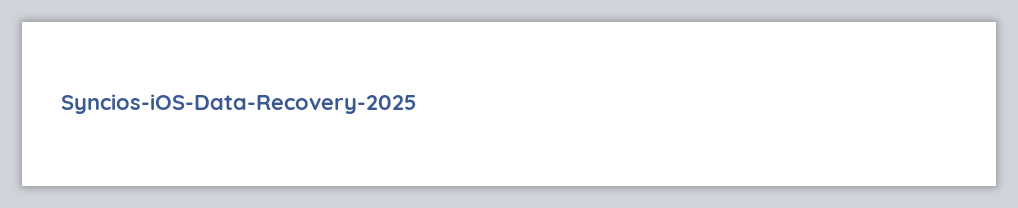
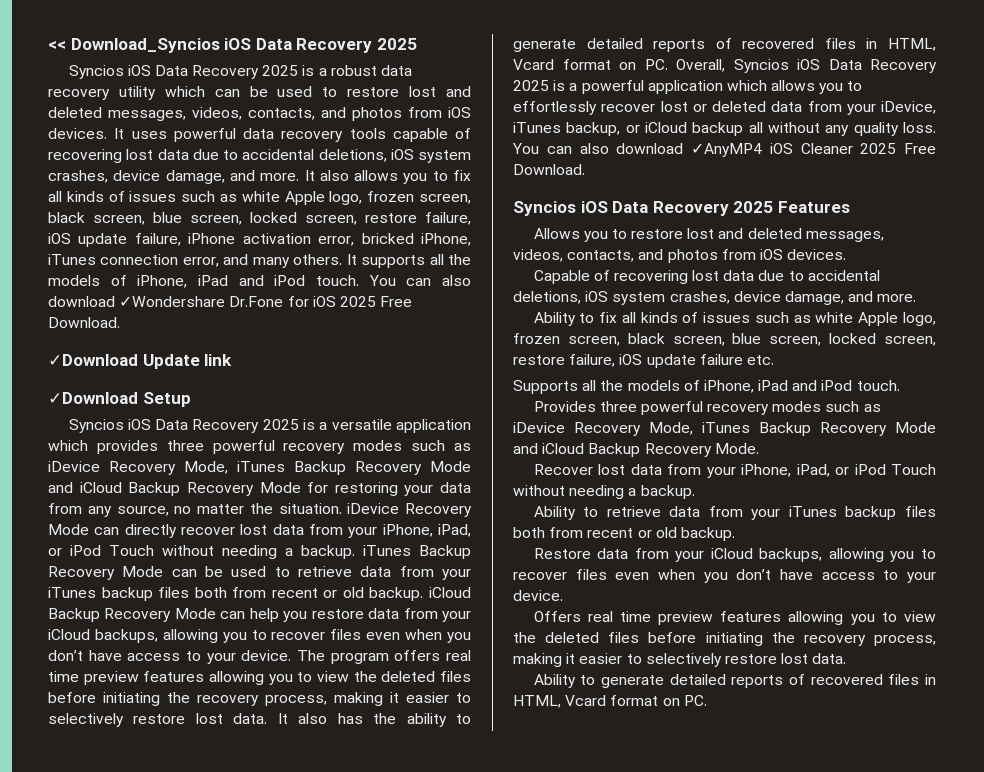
- Syncios-iOS-Data-Recovery-2025
+ << Download_Syncios iOS Data Recovery 2025
+ Syncios iOS Data Recovery 2025 is a robust data recovery utility which can be used to restore lost and deleted messages, videos, contacts, and photos from iOS devices. It uses powerful data recovery tools capable of recovering lost data due to accidental deletions, iOS system crashes, device damage, and more. It also allows you to fix all kinds of issues such as white Apple logo, frozen screen, black screen, blue screen, locked screen, restore failure, iOS update failure, iPhone activation error, bricked iPhone, iTunes connection error, and many others. It supports all the models of iPhone, iPad and iPod touch. You can also download ✓Wondershare Dr.Fone for iOS 2025 Free Download.
+ ✓Download Update link
+ ✓Download Setup
+ Syncios iOS Data Recovery 2025 is a versatile application which provides three powerful recovery modes such as iDevice Recovery Mode, iTunes Backup Recovery Mode and iCloud Backup Recovery Mode for restoring your data from any source, no matter the situation. iDevice Recovery Mode can directly recover lost data from your iPhone, iPad, or iPod Touch without needing a backup. iTunes Backup Recovery Mode can be used to retrieve data from your iTunes backup files both from recent or old backup. iCloud Backup Recovery Mode can help you restore data from your iCloud backups, allowing you to recover files even when you don’t have access to your device. The program offers real time preview features allowing you to view the deleted files before initiating the recovery process, making it easier to selectively restore lost data. It also has the ability to generate detailed reports of recovered files in HTML, Vcard format on PC. Overall, Syncios iOS Data Recovery 2025 is a powerful application which allows you to effortlessly recover lost or deleted data from your iDevice, iTunes backup, or iCloud backup all without any quality loss. You can also download ✓AnyMP4 iOS Cleaner 2025 Free Download.
+ Syncios iOS Data Recovery 2025 Features
+ Allows you to restore lost and deleted messages, videos, contacts, and photos from iOS devices.
+ Capable of recovering lost data due to accidental deletions, iOS system crashes, device damage, and more.
+ Ability to fix all kinds of issues such as white Apple logo, frozen screen, black screen, blue screen, locked screen, restore failure, iOS update failure etc.
+ Supports all the models of iPhone, iPad and iPod touch.
+ Provides three powerful recovery modes such as iDevice Recovery Mode, iTunes Backup Recovery Mode and iCloud Backup Recovery Mode.
+ Recover lost data from your iPhone, iPad, or iPod Touch without needing a backup.
+ Ability to retrieve data from your iTunes backup files both from recent or old backup.
+ Restore data from your iCloud backups, allowing you to recover files even when you don’t have access to your device.
+ Offers real time preview features allowing you to view the deleted files before initiating the recovery process, making it easier to selectively restore lost data.
+ Ability to generate detailed reports of recovered files in HTML, Vcard format on PC.

